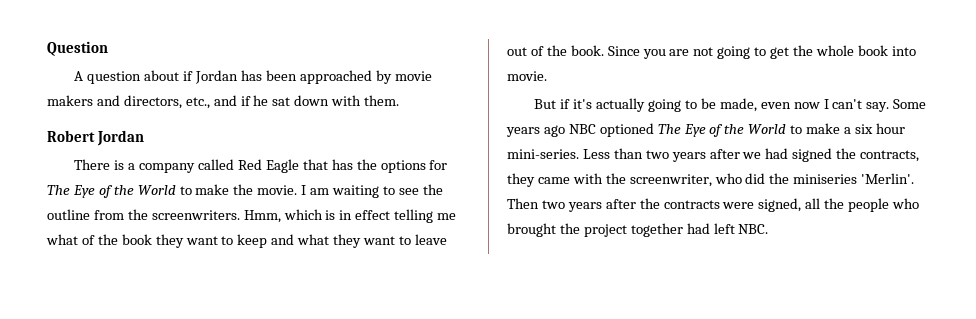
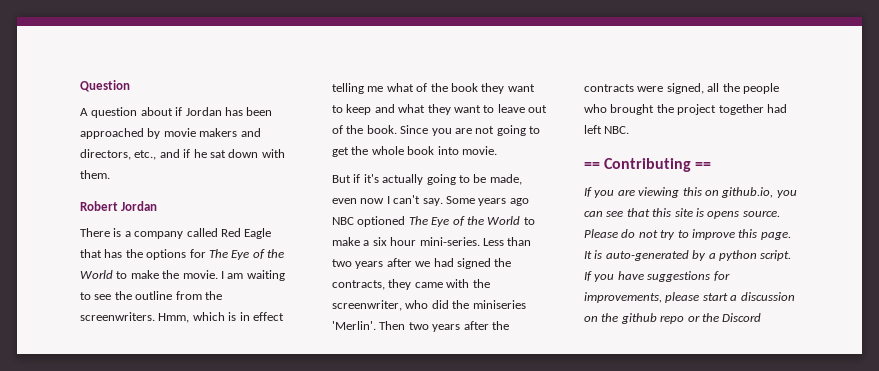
+ == Contributing ==
+ If you are viewing this on github.io, you can see that this site is opens source. Please do not try to improve this page. It is auto-generated by a python script. If you have suggestions for improvements, please start a discussion on the github repo or the Discord

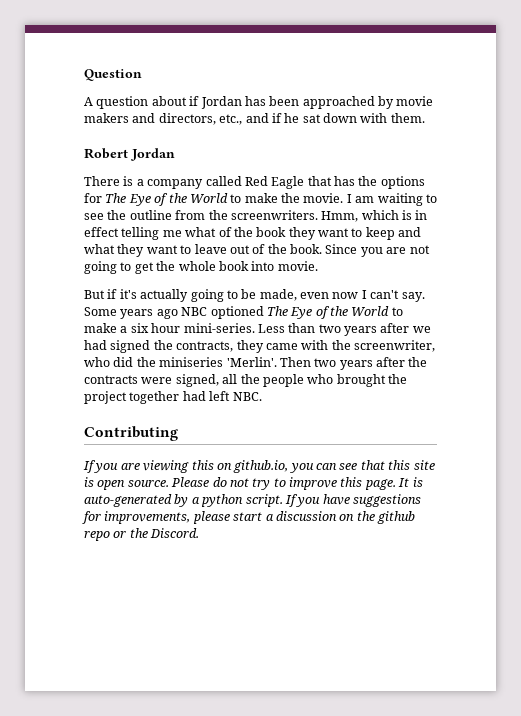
- == Contributing ==
+ Contributing
- If you are viewing this on github.io, you can see that this site is opens source.
+ If you are viewing this on github.io, you can see that this site is open source.
- If you have suggestions for improvements, please start a discussion on the github repo or the Discord
+ If you have suggestions for improvements, please start a discussion on the github repo or the Discord.

